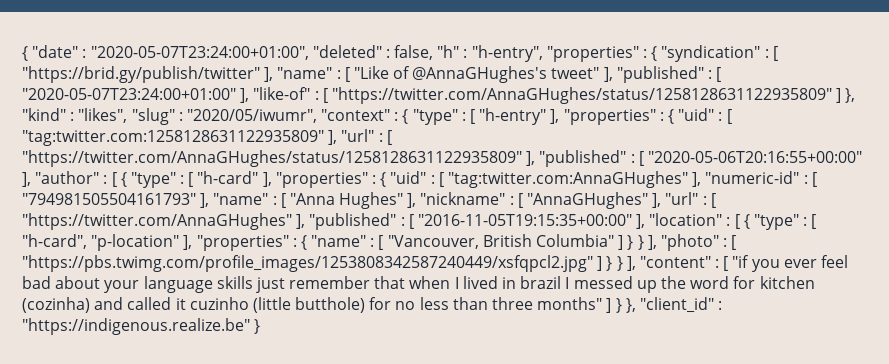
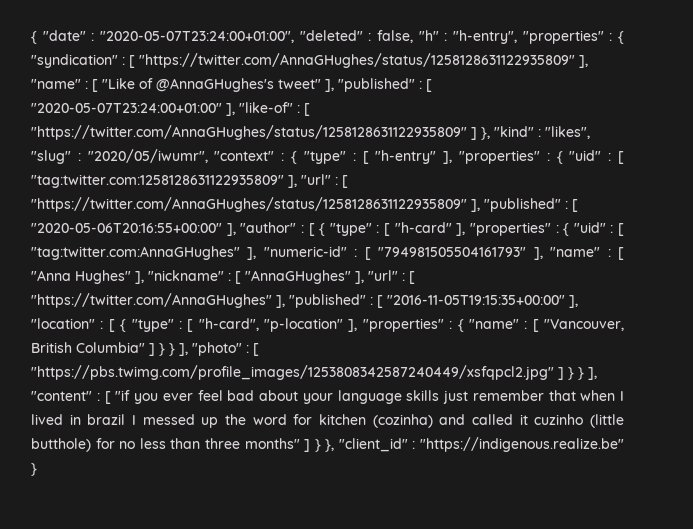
- [ "https://brid.gy/publish/twitter" ], "name" :
+ [ "https://twitter.com/AnnaGHughes/status/1258128631122935809" ], "name" :

